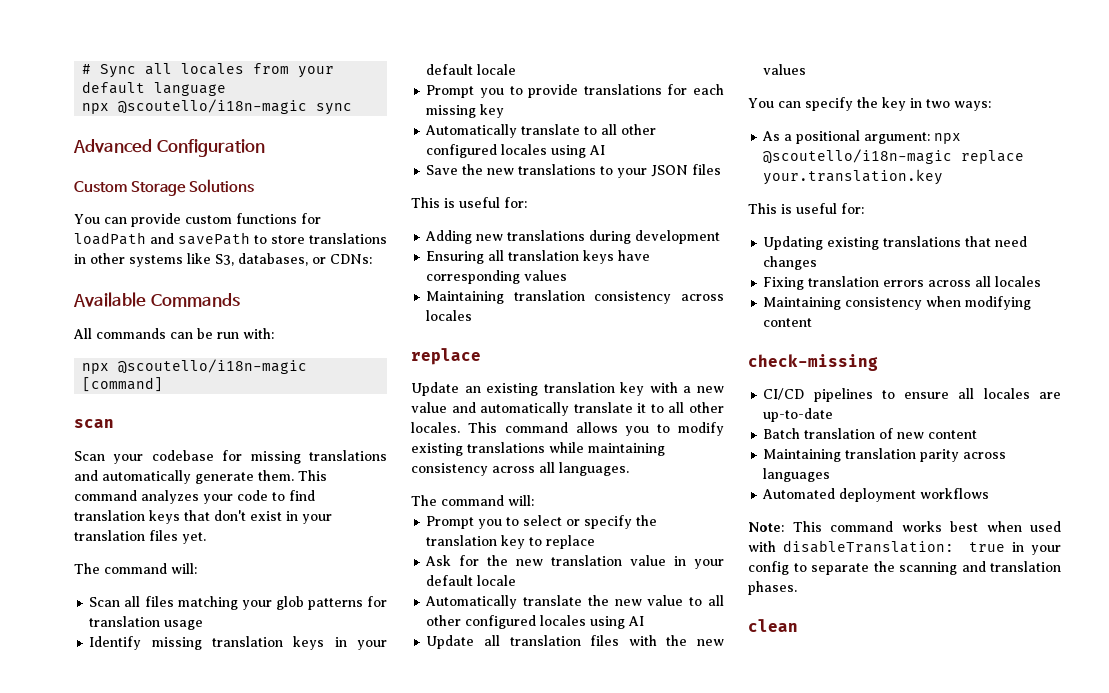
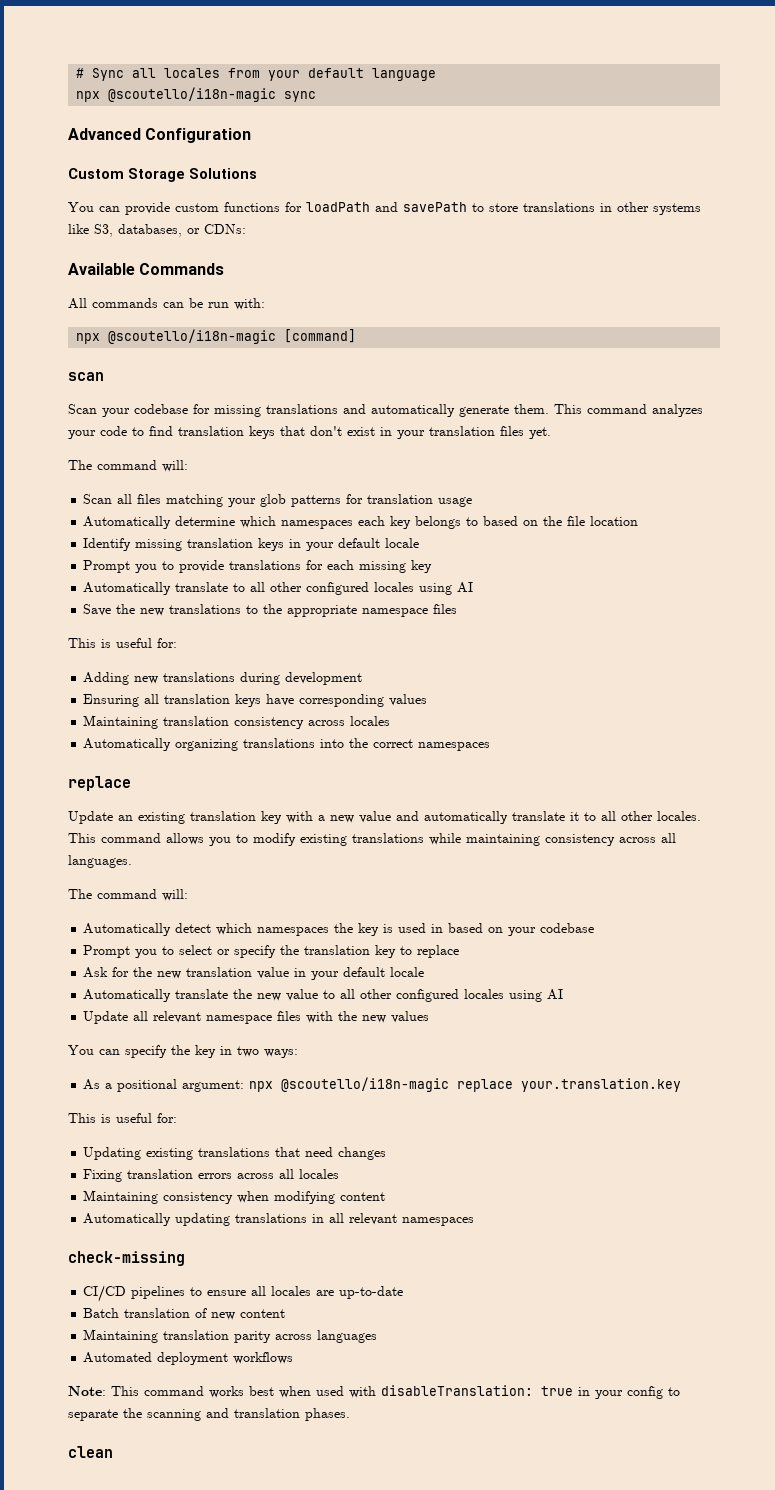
+ Automatically determine which namespaces each key belongs to based on the file location
- Save the new translations to your JSON files
+ Save the new translations to the appropriate namespace files
+ Automatically organizing translations into the correct namespaces
+ Automatically detect which namespaces the key is used in based on your codebase
- Update all translation files with the new values
+ Update all relevant namespace files with the new values
+ Automatically updating translations in all relevant namespaces

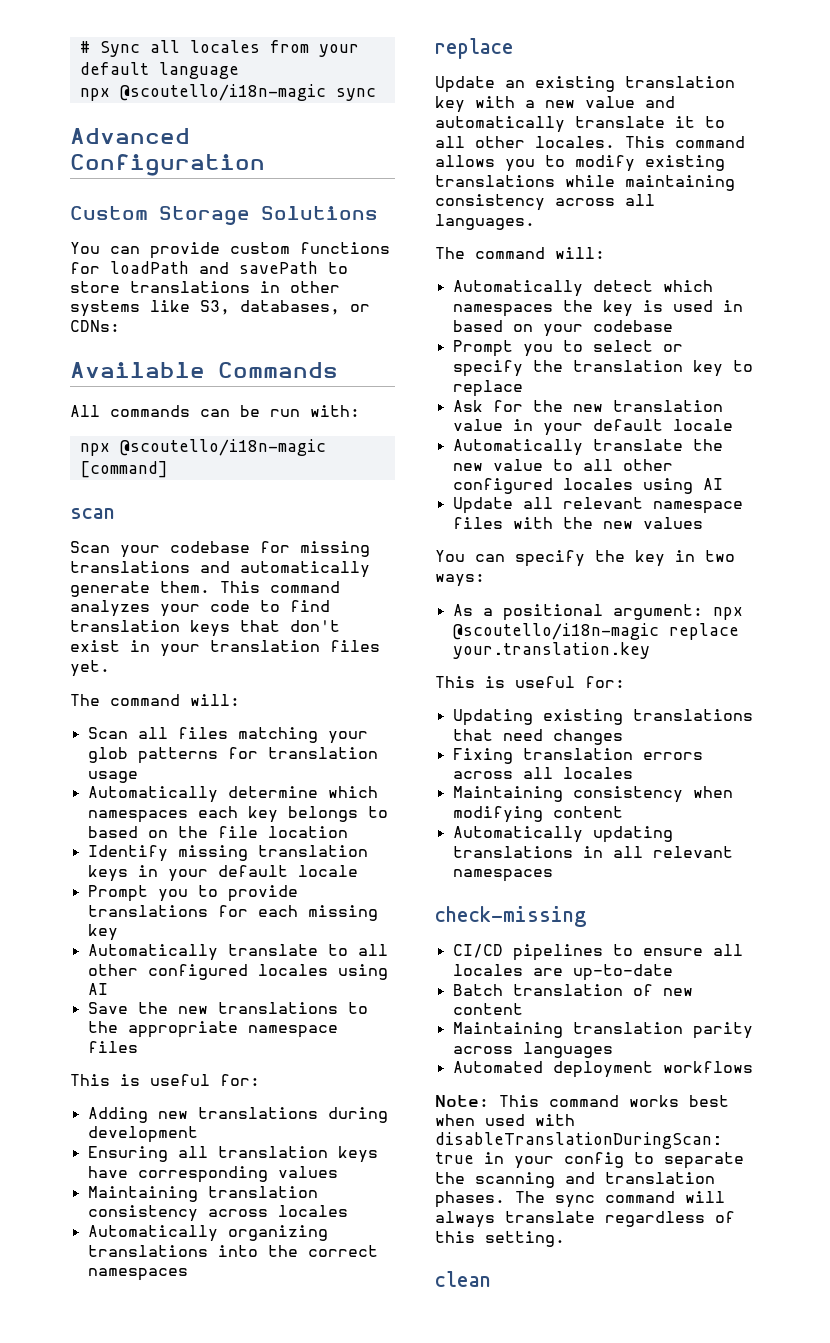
- Note: This command works best when used with disableTranslation: true in your config to separate the scanning and translation phases.
+ Note: This command works best when used with disableTranslationDuringScan: true in your config to separate the scanning and translation phases. The sync command will always translate regardless of this setting.

